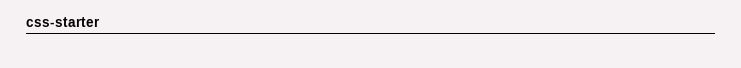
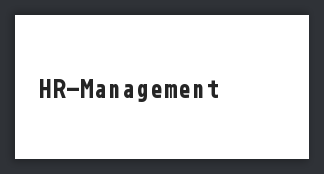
- css-starter
+ HR-Management

